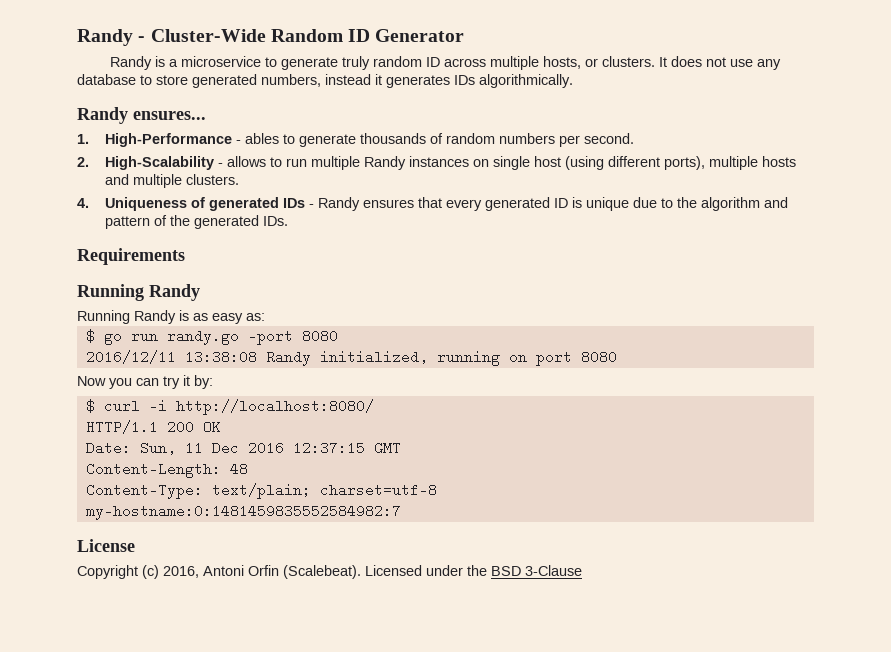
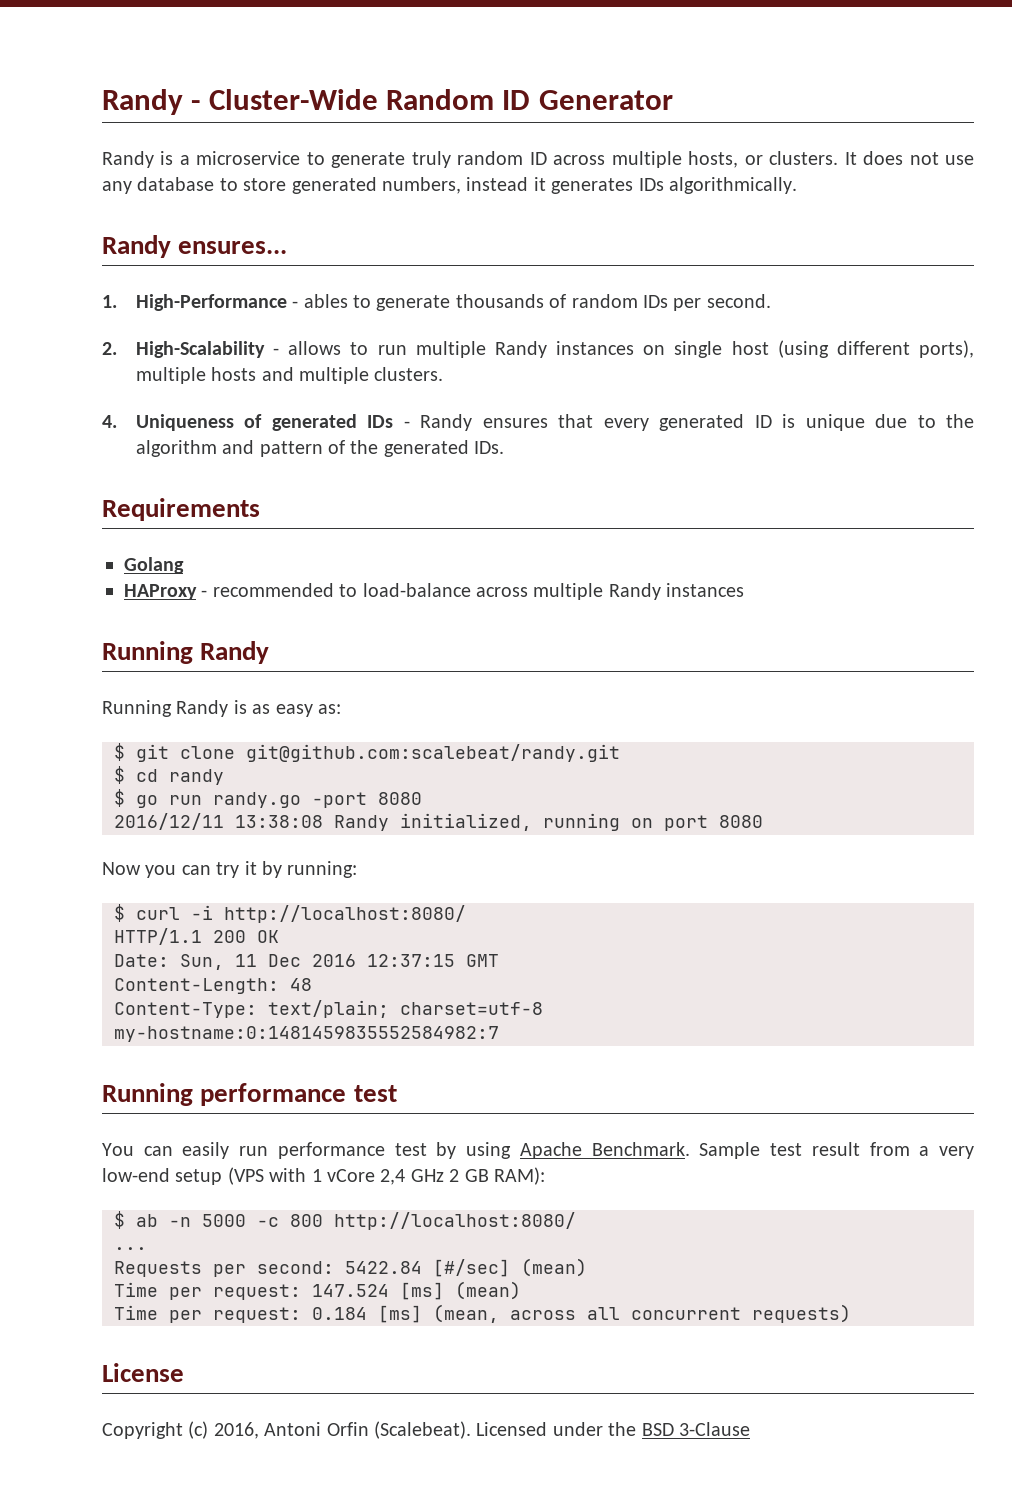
- 1. High-Performance - ables to generate thousands of random numbers per second.
+ 1. High-Performance - ables to generate thousands of random IDs per second.
+ Golang
+ HAProxy - recommended to load-balance across multiple Randy instances
+ $ git clone git@github.com:scalebeat/randy.git
+ $ cd randy
- Now you can try it by:
+ Now you can try it by running:
+ Running performance test
+ You can easily run performance test by using Apache Benchmark. Sample test result from a very low-end setup (VPS with 1 vCore 2,4 GHz 2 GB RAM):
+ $ ab -n 5000 -c 800 http://localhost:8080/
+ ...
+ Requests per second: 5422.84 [#/sec] (mean)
+ Time per request: 147.524 [ms] (mean)
+ Time per request: 0.184 [ms] (mean, across all concurrent requests)

